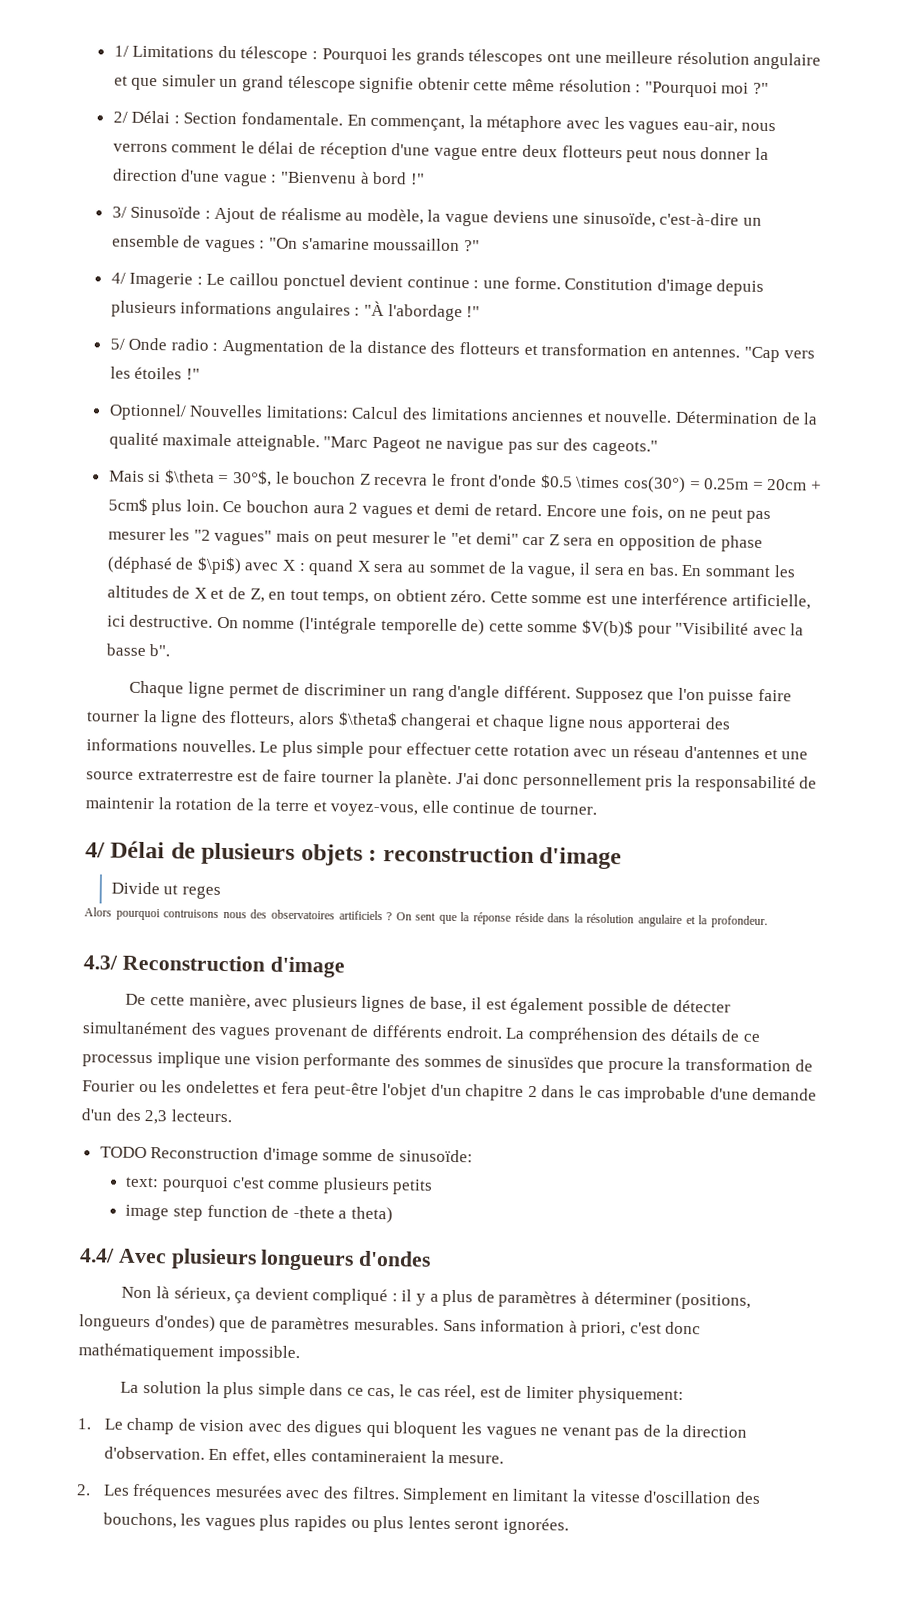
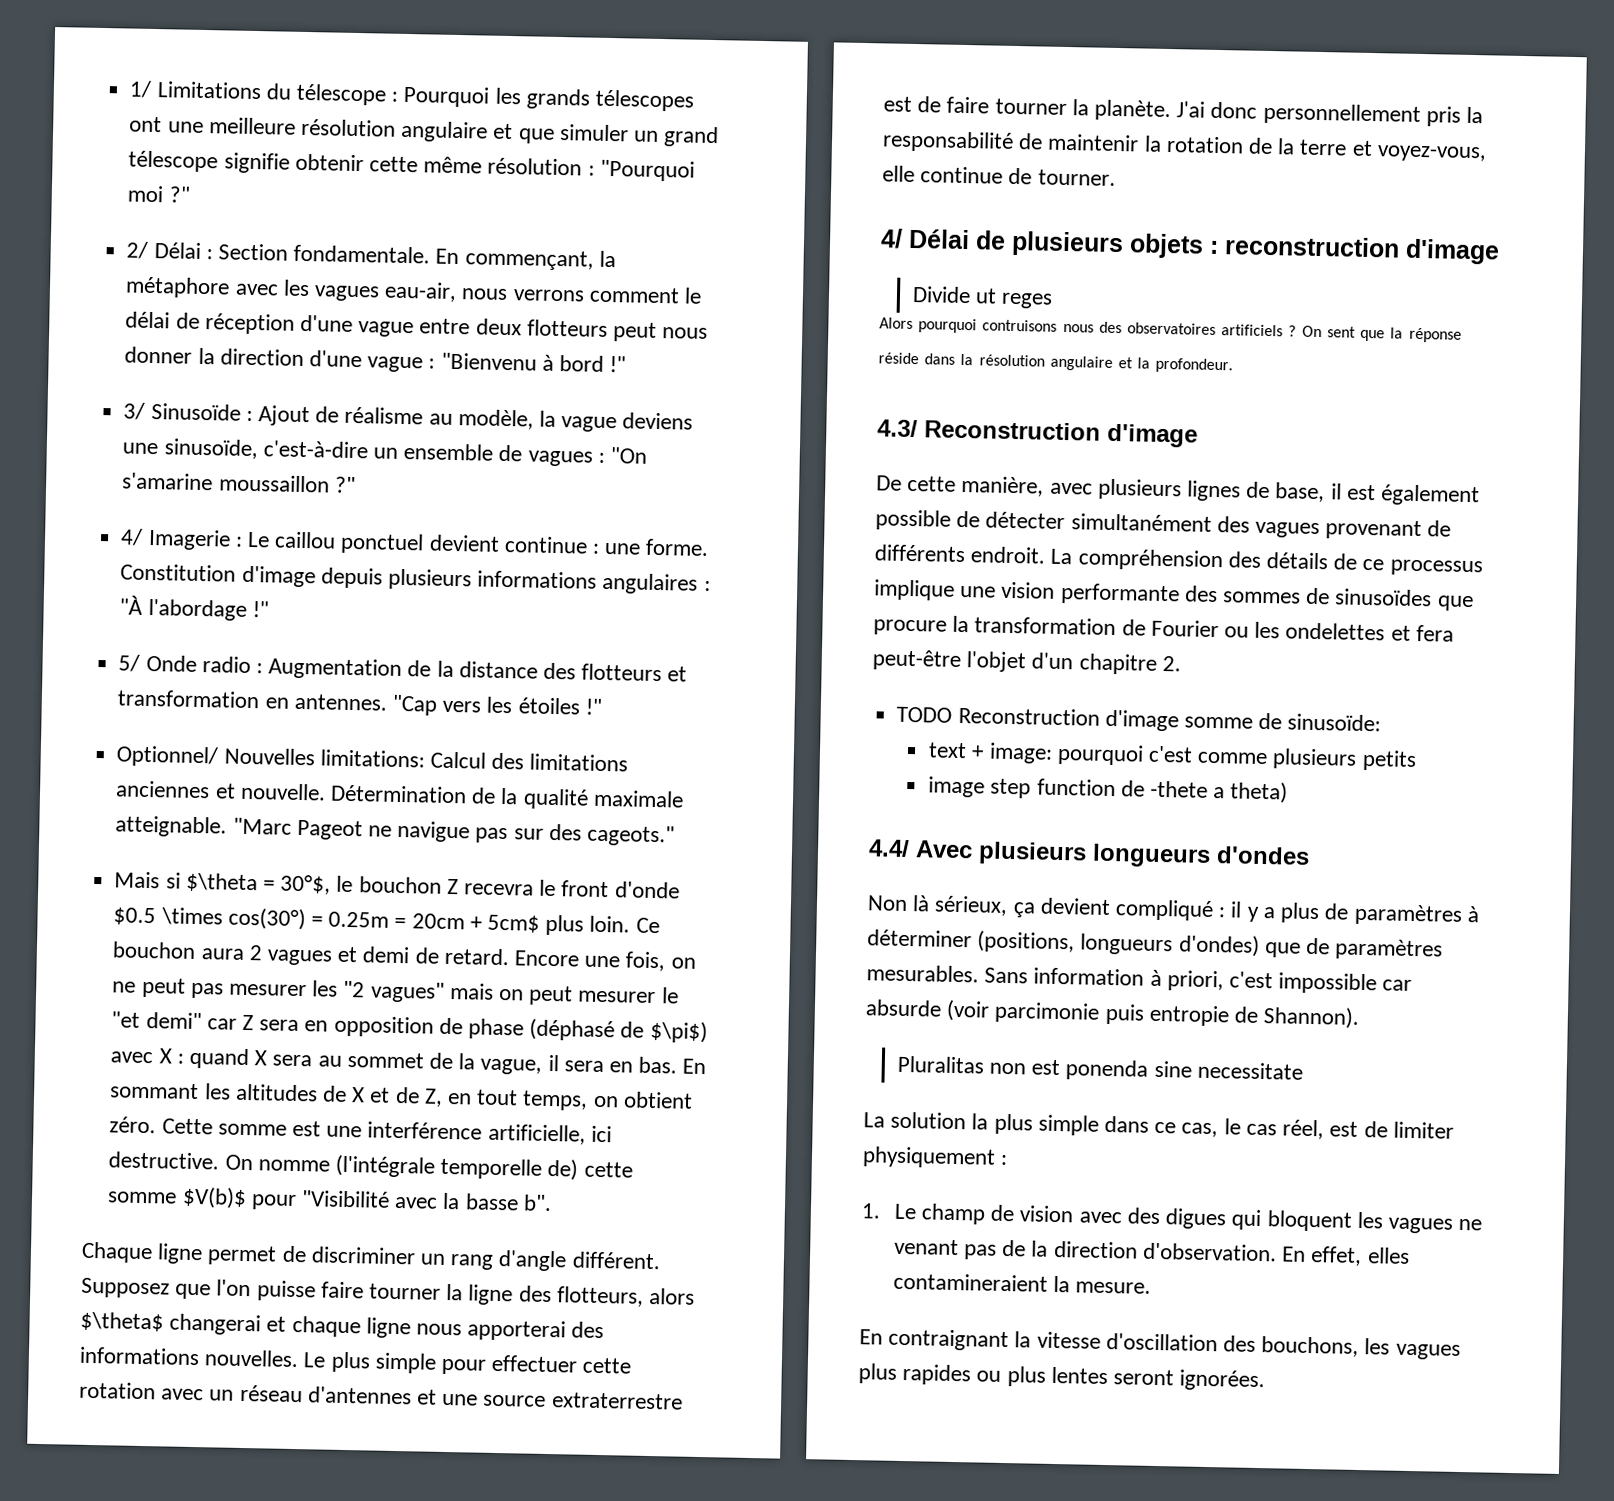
- La compréhension des détails de ce processus implique une vision performante des sommes de sinusïdes que procure la transformation de Fourier ou les ondelettes et fera peut-être l'objet d'un chapitre 2 dans le cas improbable d'une demande d'un des 2,3 lecteurs.
+ La compréhension des détails de ce processus implique une vision performante des sommes de sinusoïdes que procure la transformation de Fourier ou les ondelettes et fera peut-être l'objet d'un chapitre 2.
- text: pourquoi c'est comme plusieurs petits
+ text + image: pourquoi c'est comme plusieurs petits
- Sans information à priori, c'est donc mathématiquement impossible.
+ Sans information à priori, c'est impossible car absurde (voir parcimonie puis entropie de Shannon).
+ Pluralitas non est ponenda sine necessitate
- La solution la plus simple dans ce cas, le cas réel, est de limiter physiquement:
+ La solution la plus simple dans ce cas, le cas réel, est de limiter physiquement :
- 2. Les fréquences mesurées avec des filtres. Simplement en limitant la vitesse d'oscillation des bouchons, les vagues plus rapides ou plus lentes seront ignorées.
+ En contraignant la vitesse d'oscillation des bouchons, les vagues plus rapides ou plus lentes seront ignorées.

